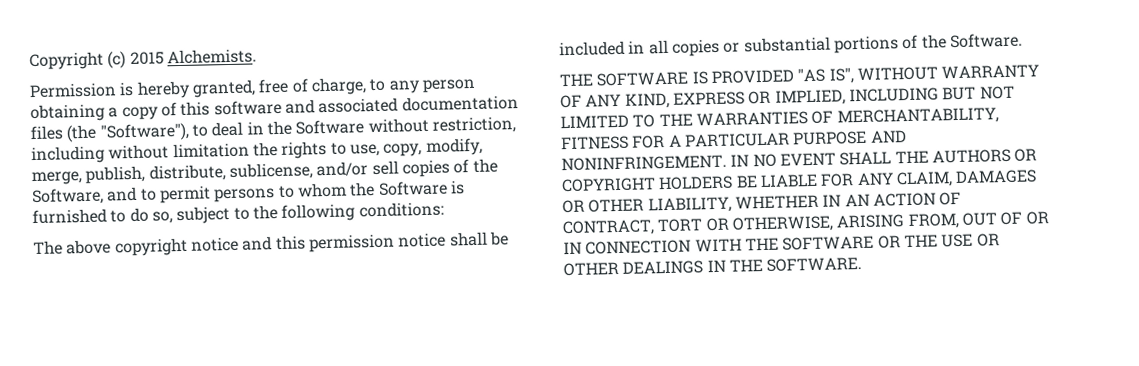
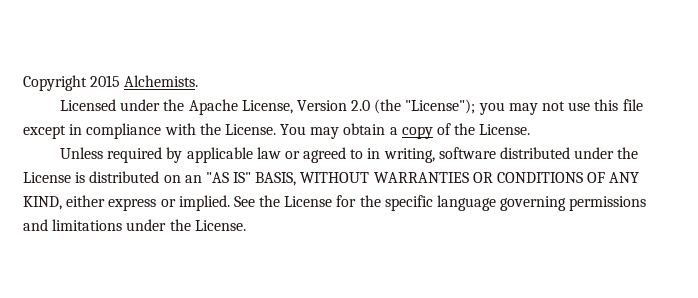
- Copyright (c) 2015 Alchemists.
+ Copyright 2015 Alchemists.
- Permission is hereby granted, free of charge, to any person obtaining a copy of this software and associated documentation files (the "Software"), to deal in the Software without restriction, including without limitation the rights to use, copy, modify, merge, publish, distribute, sublicense, and/or sell copies of the Software, and to permit persons to whom the Software is furnished to do so, subject to the following conditions:
- The above copyright notice and this permission notice shall be included in all copies or substantial portions of the Software.
- THE SOFTWARE IS PROVIDED "AS IS", WITHOUT WARRANTY OF ANY KIND, EXPRESS OR IMPLIED, INCLUDING BUT NOT LIMITED TO THE WARRANTIES OF MERCHANTABILITY, FITNESS FOR A PARTICULAR PURPOSE AND NONINFRINGEMENT. IN NO EVENT SHALL THE AUTHORS OR COPYRIGHT HOLDERS BE LIABLE FOR ANY CLAIM, DAMAGES OR OTHER LIABILITY, WHETHER IN AN ACTION OF CONTRACT, TORT OR OTHERWISE, ARISING FROM, OUT OF OR IN CONNECTION WITH THE SOFTWARE OR THE USE OR OTHER DEALINGS IN THE SOFTWARE.
+ Licensed under the Apache License, Version 2.0 (the "License"); you may not use this file except in compliance with the License. You may obtain a copy of the License.
+ Unless required by applicable law or agreed to in writing, software distributed under the License is distributed on an "AS IS" BASIS, WITHOUT WARRANTIES OR CONDITIONS OF ANY KIND, either express or implied. See the License for the specific language governing permissions and limitations under the License.

